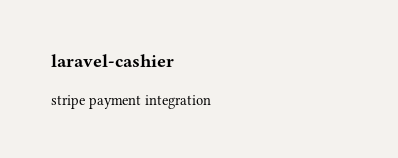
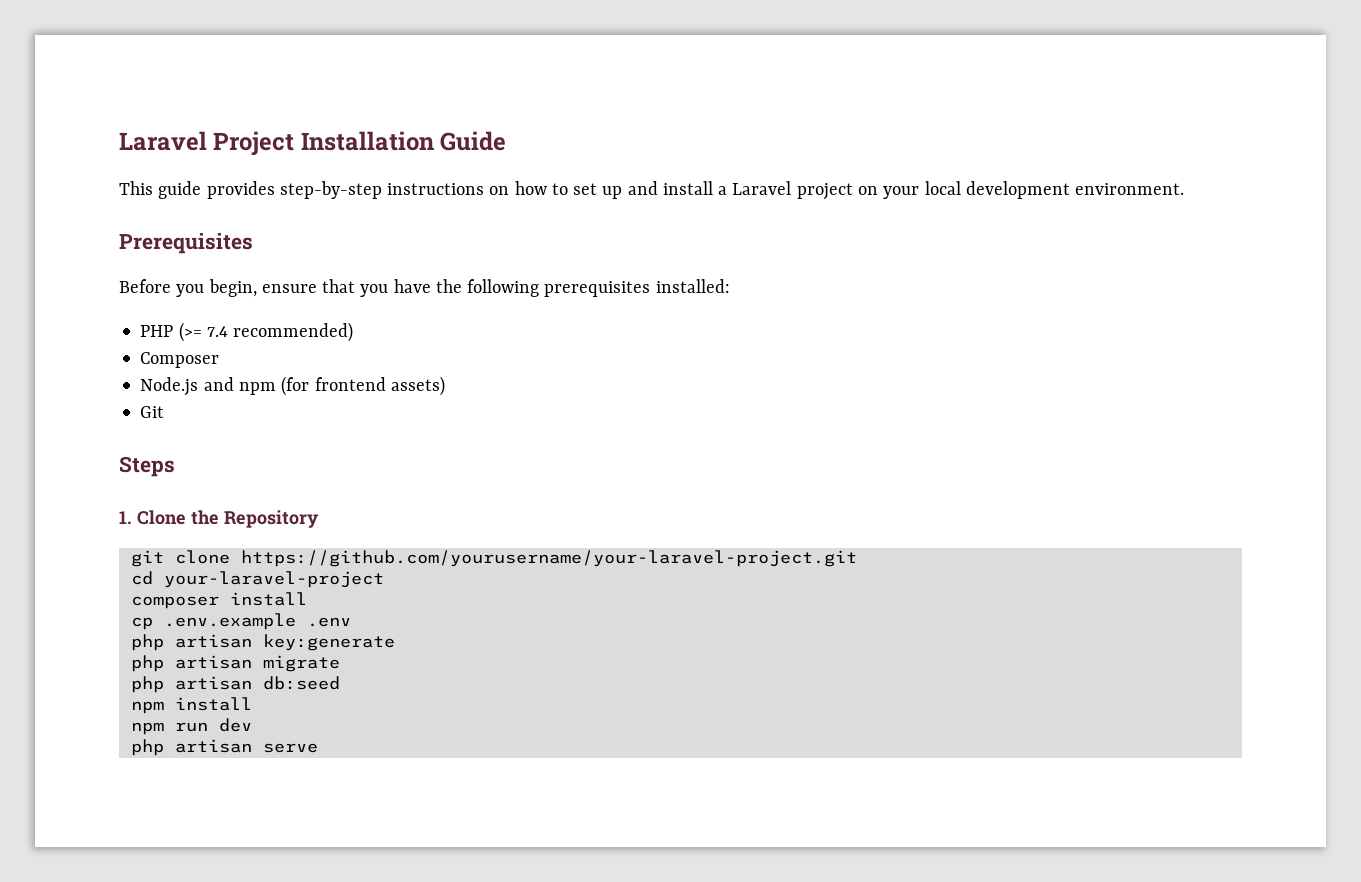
- laravel-cashier
- stripe payment integration
+ Laravel Project Installation Guide
+ This guide provides step-by-step instructions on how to set up and install a Laravel project on your local development environment.
+ Prerequisites
+ Before you begin, ensure that you have the following prerequisites installed:
+ PHP (>= 7.4 recommended)
+ Composer
+ Node.js and npm (for frontend assets)
+ Git
+ Steps
+ 1. Clone the Repository
+ git clone https://github.com/yourusername/your-laravel-project.git
+ cd your-laravel-project
+ composer install
+ cp .env.example .env
+ php artisan key:generate
+ php artisan migrate
+ php artisan db:seed
+ npm install
+ npm run dev
+ php artisan serve

